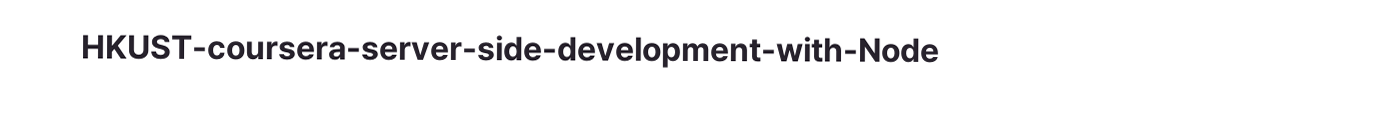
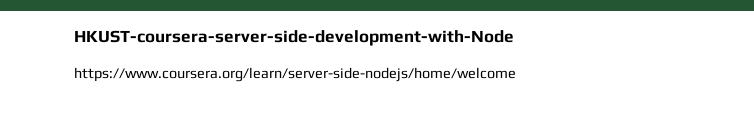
+ https://www.coursera.org/learn/server-side-nodejs/home/welcome

